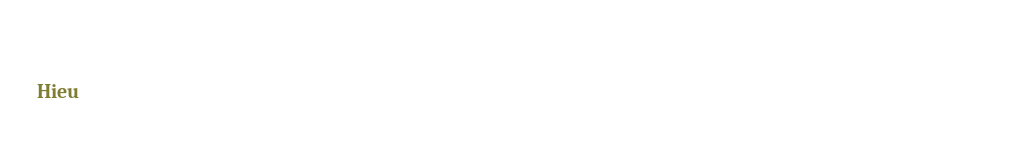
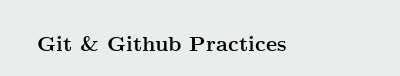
- Hieu
+ Git & Github Practices

